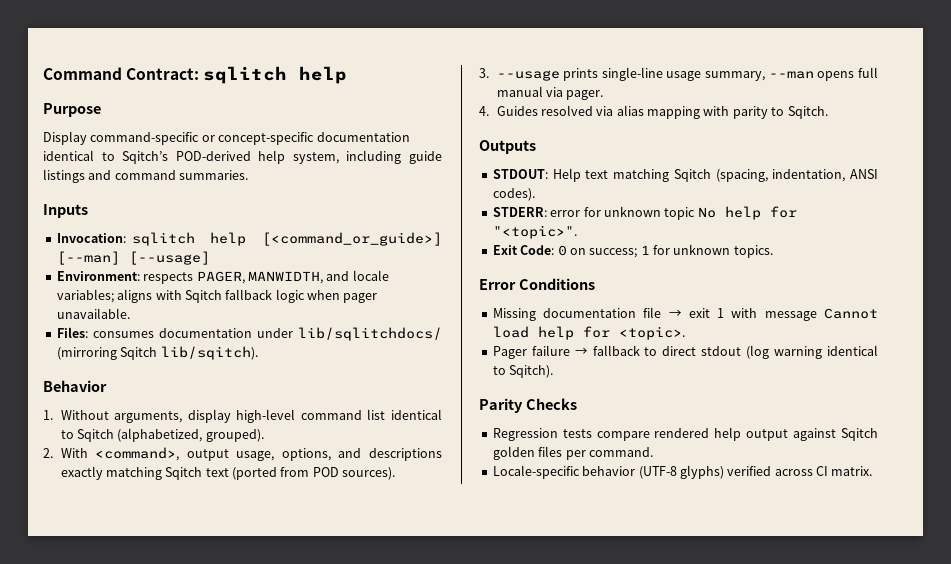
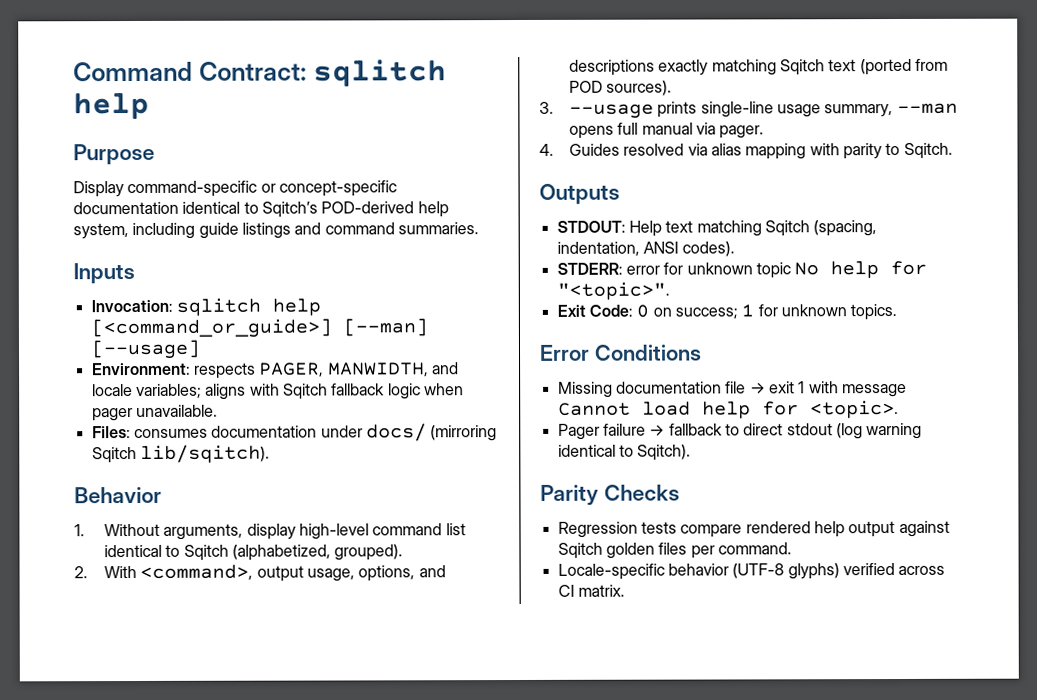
- Files: consumes documentation under lib/sqlitchdocs/ (mirroring Sqitch lib/sqitch).
+ Files: consumes documentation under docs/ (mirroring Sqitch lib/sqitch).

